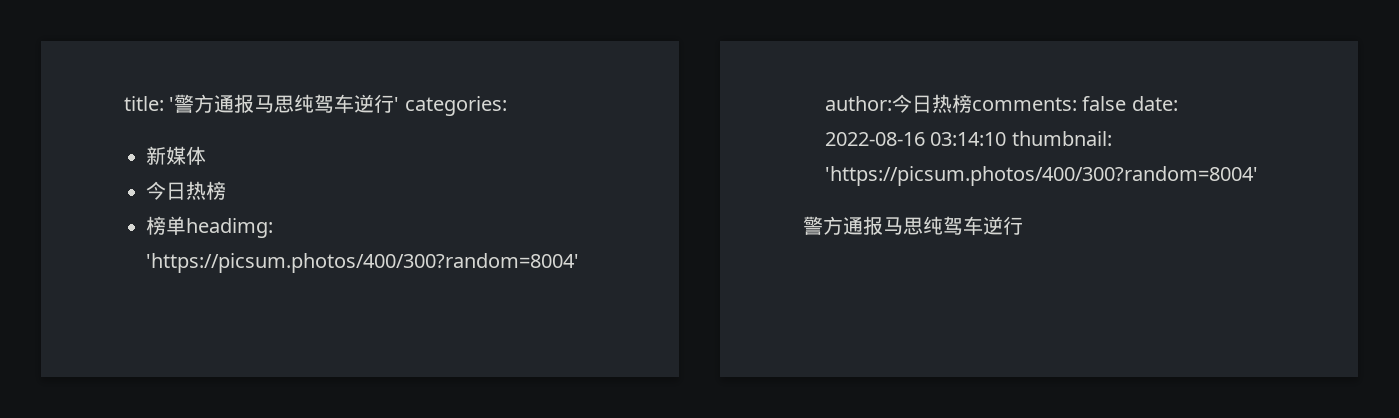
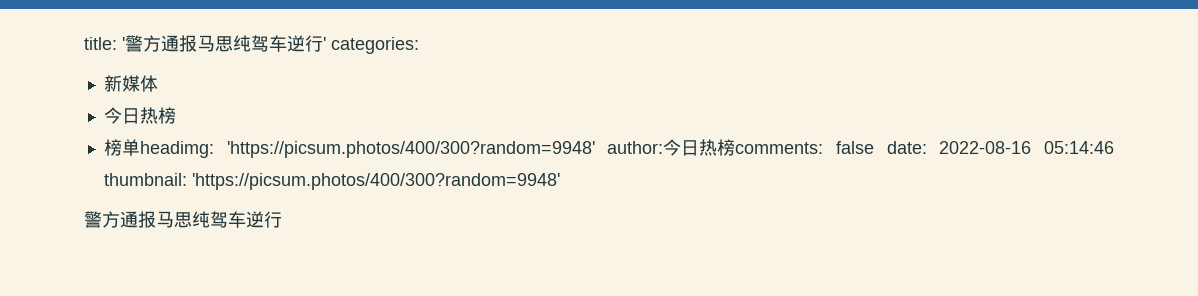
- 榜单headimg: 'https://picsum.photos/400/300?random=8004' author:今日热榜comments: false date: 2022-08-16 03:14:10 thumbnail: 'https://picsum.photos/400/300?random=8004'
+ 榜单headimg: 'https://picsum.photos/400/300?random=9948' author:今日热榜comments: false date: 2022-08-16 05:14:46 thumbnail: 'https://picsum.photos/400/300?random=9948'

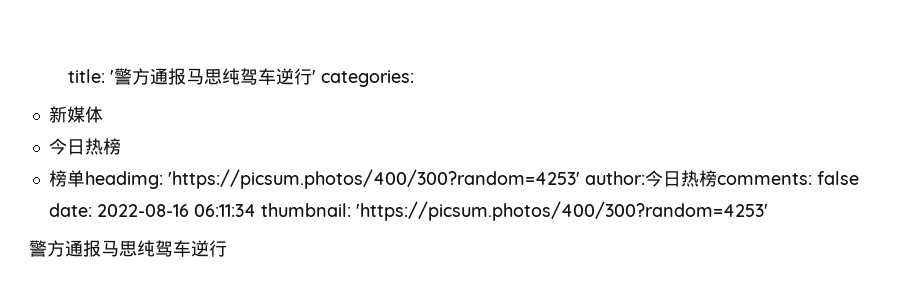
- 榜单headimg: 'https://picsum.photos/400/300?random=9948' author:今日热榜comments: false date: 2022-08-16 05:14:46 thumbnail: 'https://picsum.photos/400/300?random=9948'
+ 榜单headimg: 'https://picsum.photos/400/300?random=4253' author:今日热榜comments: false date: 2022-08-16 06:11:34 thumbnail: 'https://picsum.photos/400/300?random=4253'

